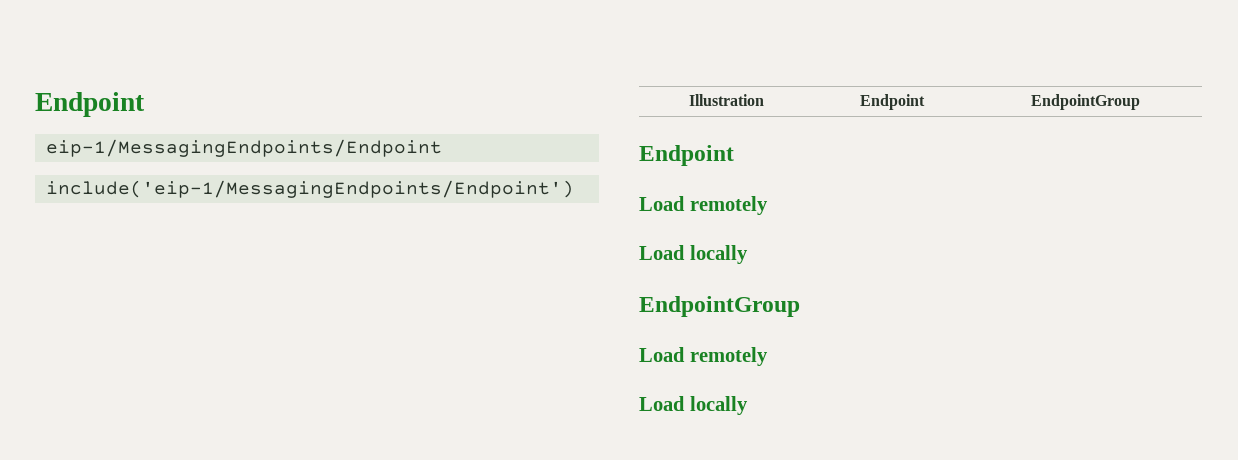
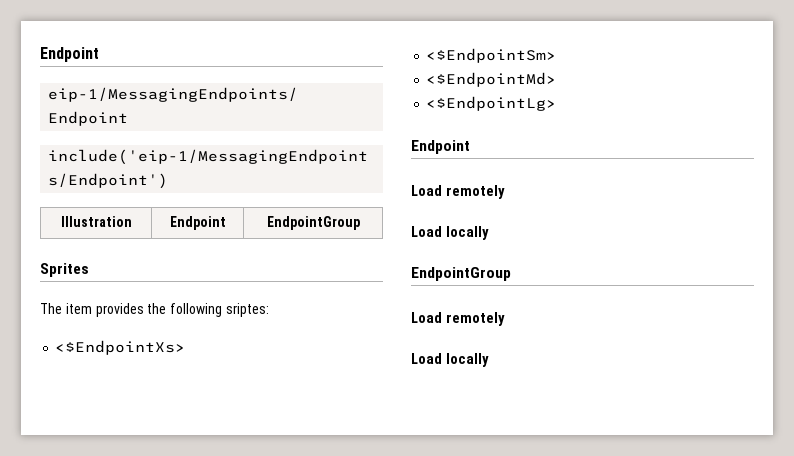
+ Sprites
+ The item provides the following sriptes:
+ <$EndpointXs>
+ <$EndpointSm>
+ <$EndpointMd>
+ <$EndpointLg>

